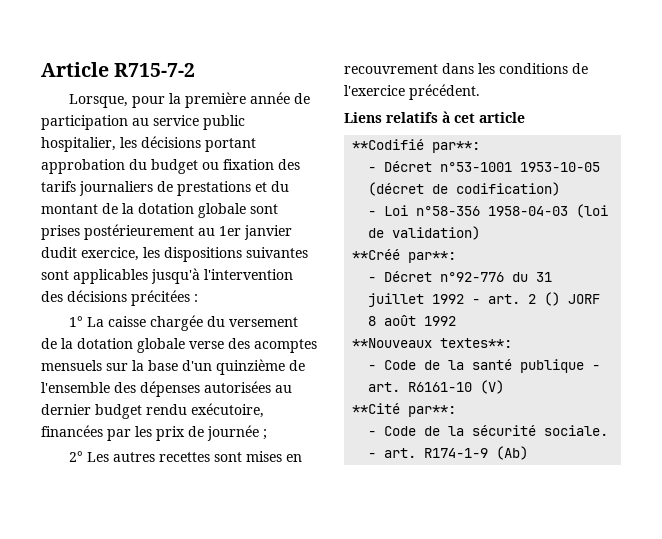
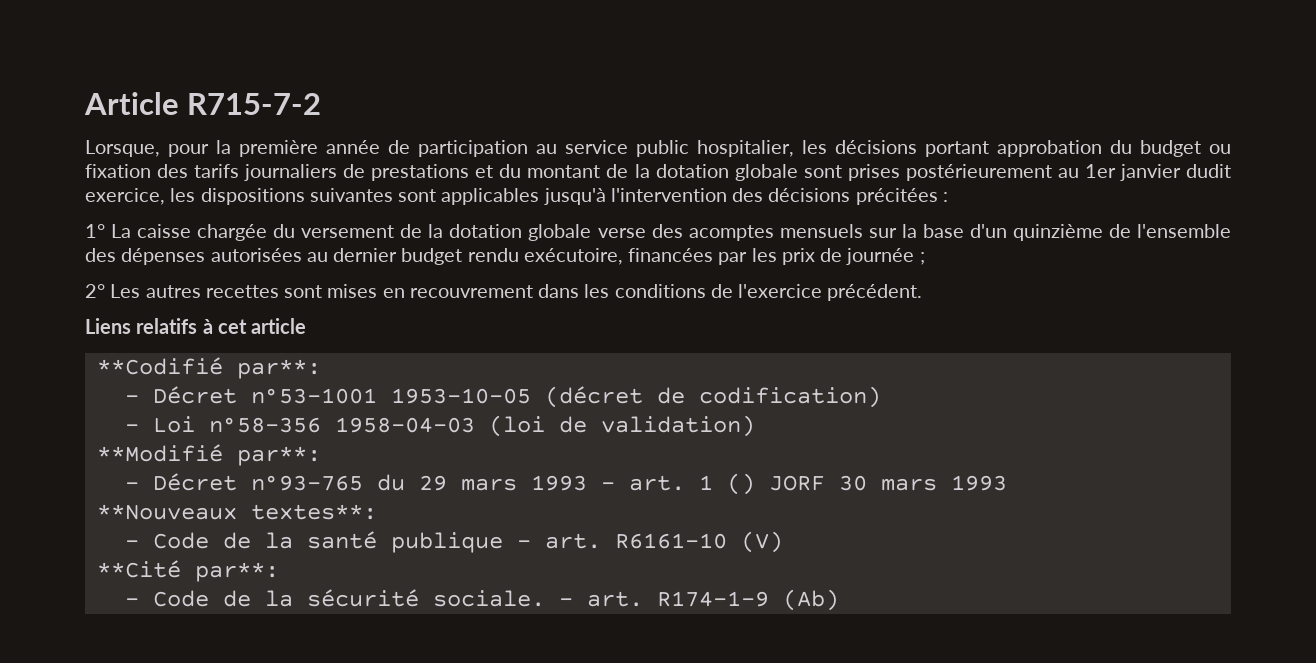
- **Créé par**:
- - Décret n°92-776 du 31 juillet 1992 - art. 2 () JORF 8 août 1992
+ **Modifié par**:
+ - Décret n°93-765 du 29 mars 1993 - art. 1 () JORF 30 mars 1993

